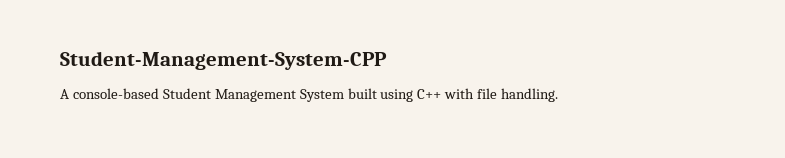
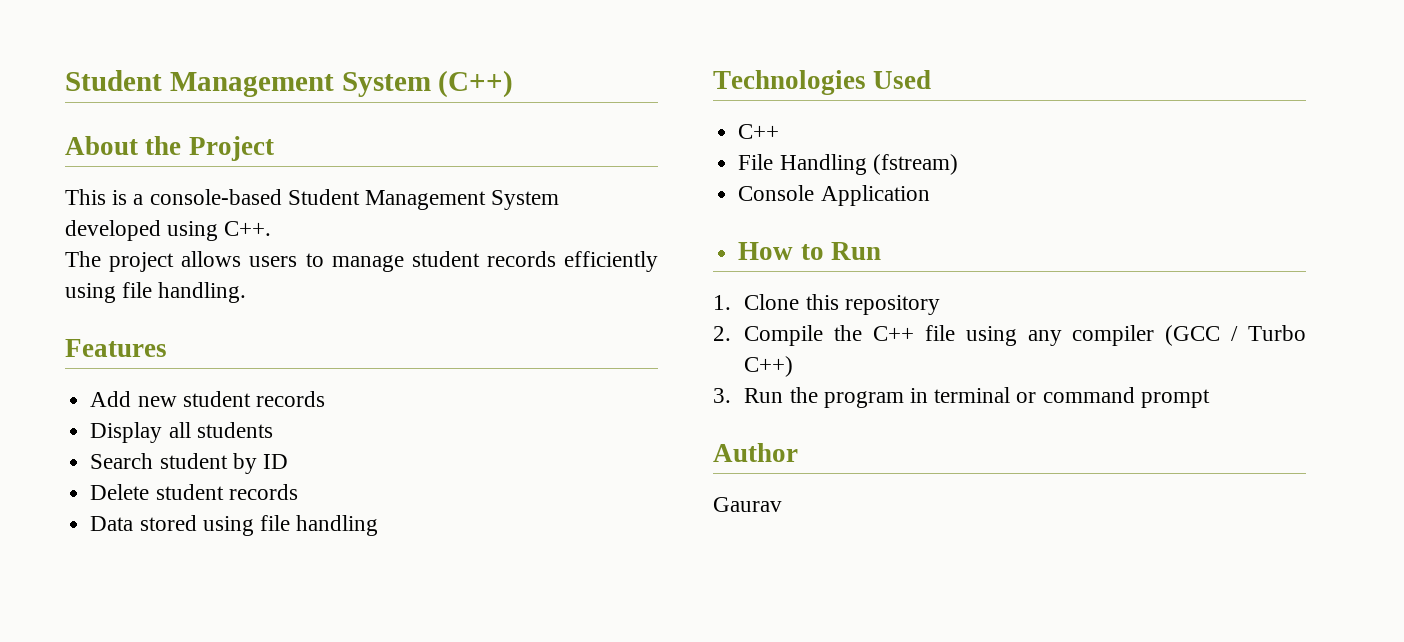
- Student-Management-System-CPP
- A console-based Student Management System built using C++ with file handling.
+ Student Management System (C++)
+ About the Project
+ This is a console-based Student Management System developed using C++.
+ The project allows users to manage student records efficiently using file handling.
+ Features
+ Add new student records
+ Display all students
+ Search student by ID
+ Delete student records
+ Data stored using file handling
+ Technologies Used
+ C++
+ File Handling (fstream)
+ Console Application
+ How to Run
+ 1. Clone this repository
+ 2. Compile the C++ file using any compiler (GCC / Turbo C++)
+ 3. Run the program in terminal or command prompt
+ Author
+ Gaurav

